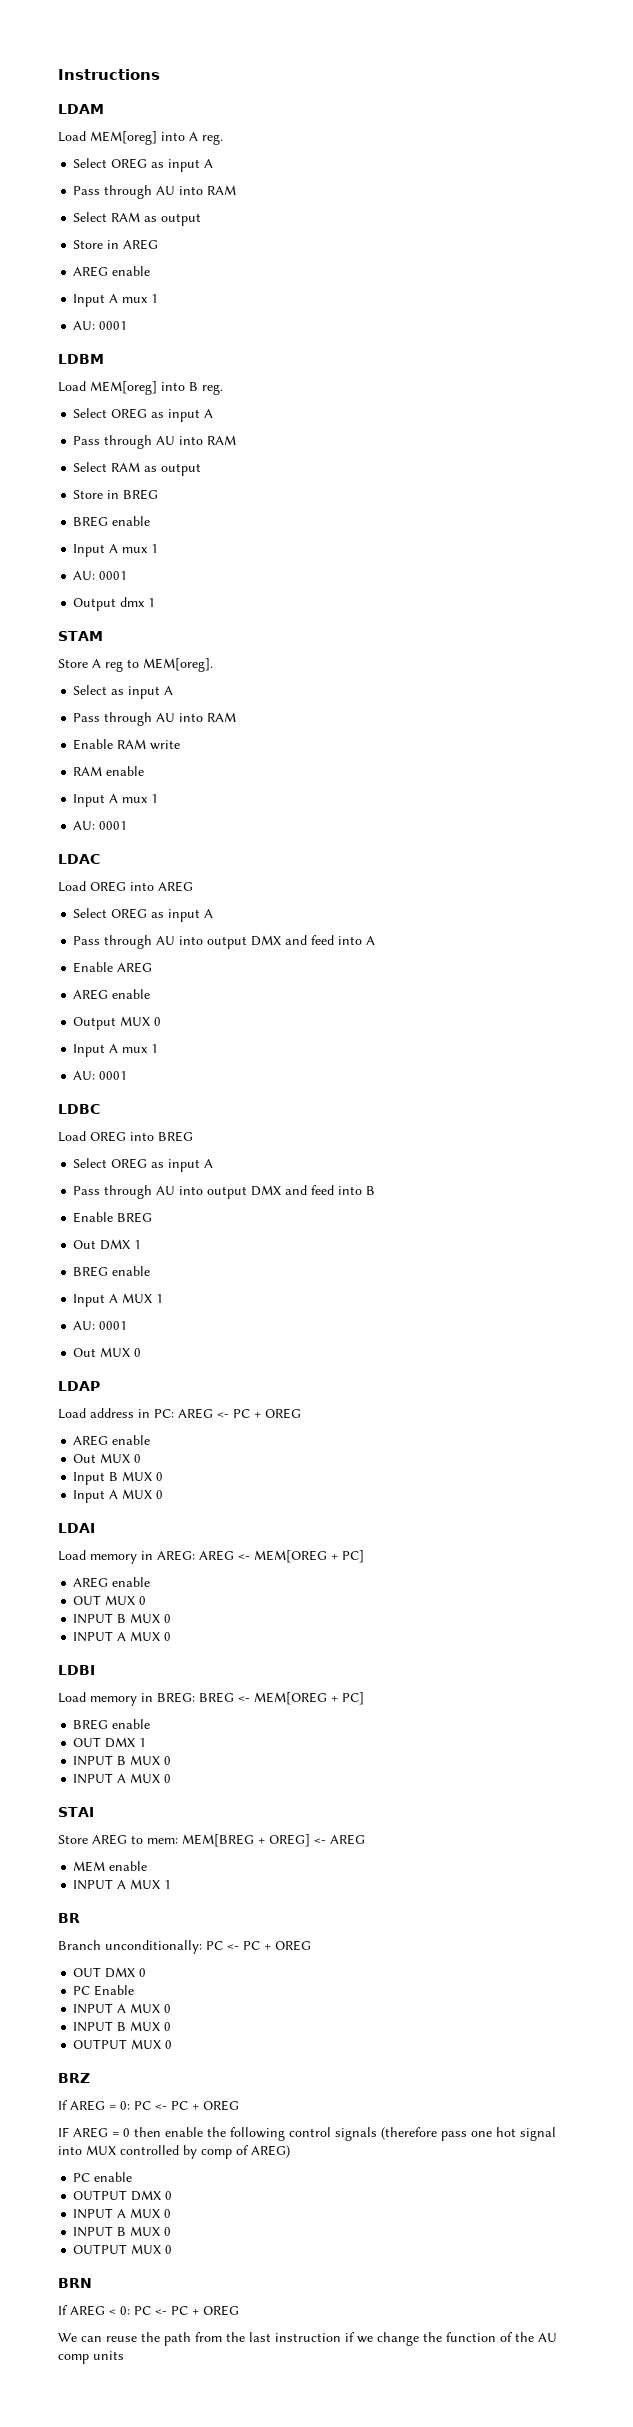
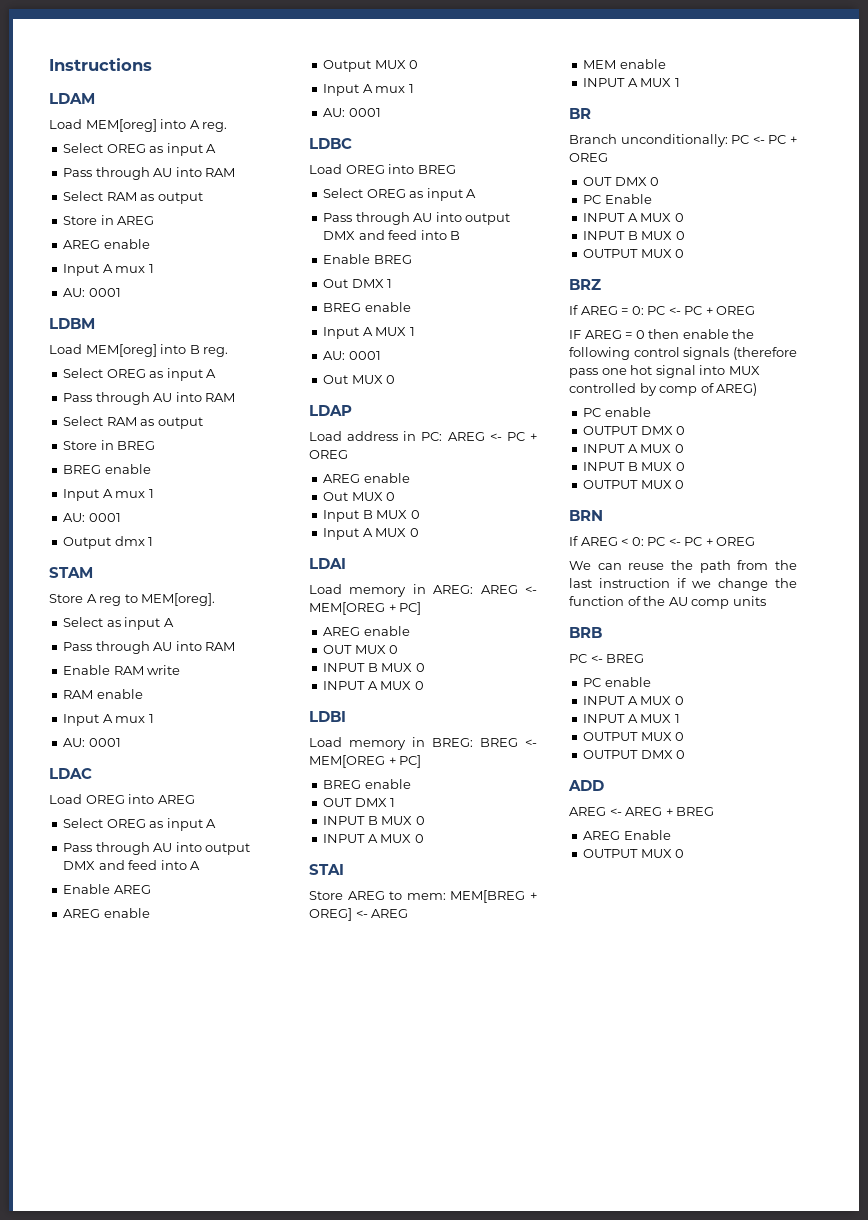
+ BRB
+ PC <- BREG
+ PC enable
+ INPUT A MUX 0
+ INPUT A MUX 1
+ OUTPUT MUX 0
+ OUTPUT DMX 0
+ ADD
+ AREG <- AREG + BREG
+ AREG Enable
+ OUTPUT MUX 0

